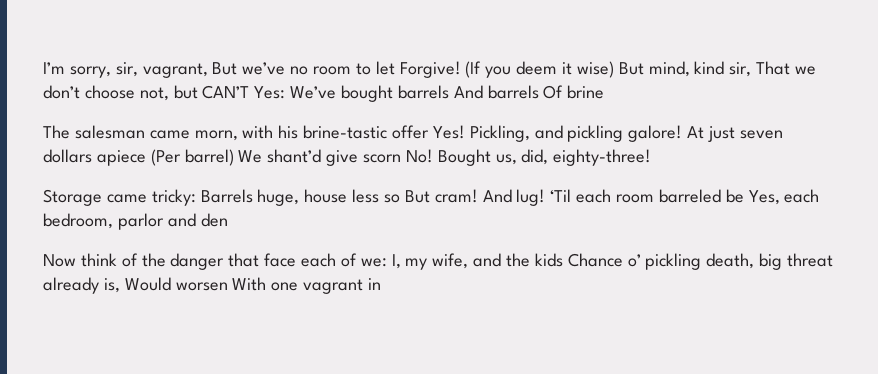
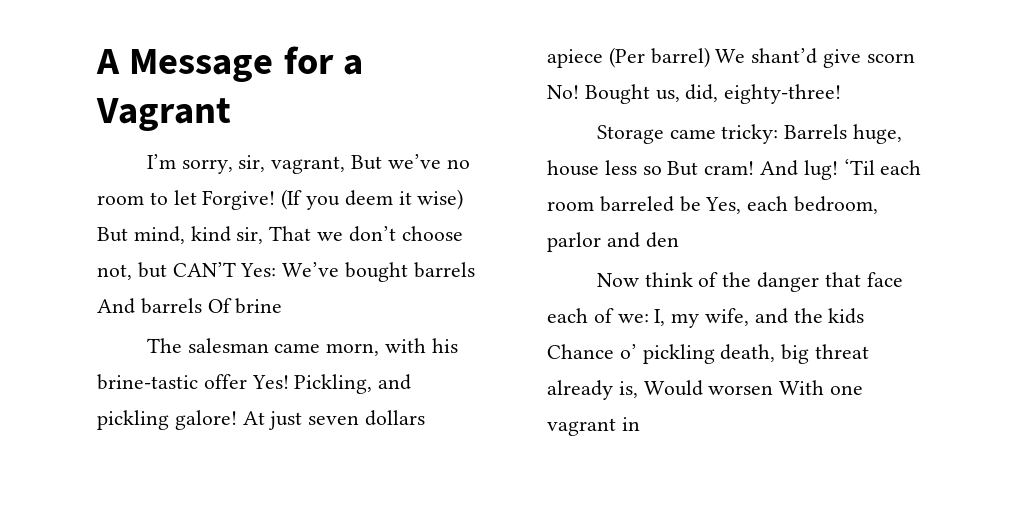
+ A Message for a Vagrant

